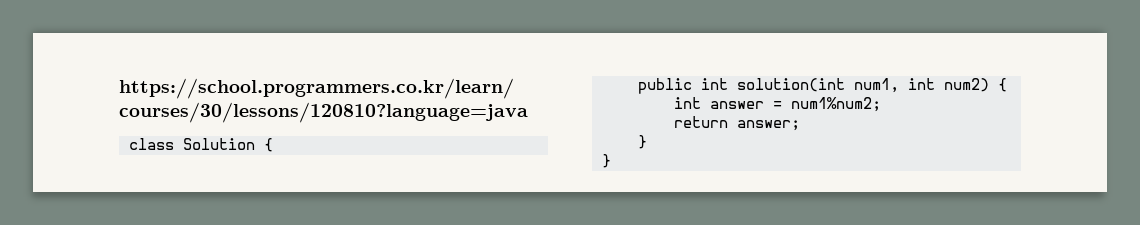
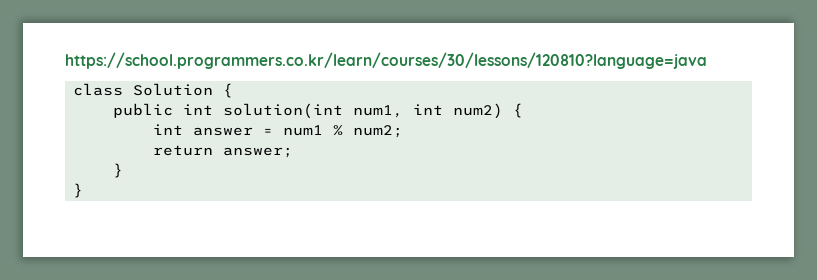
- int answer = num1%num2;
+ int answer = num1 % num2;

